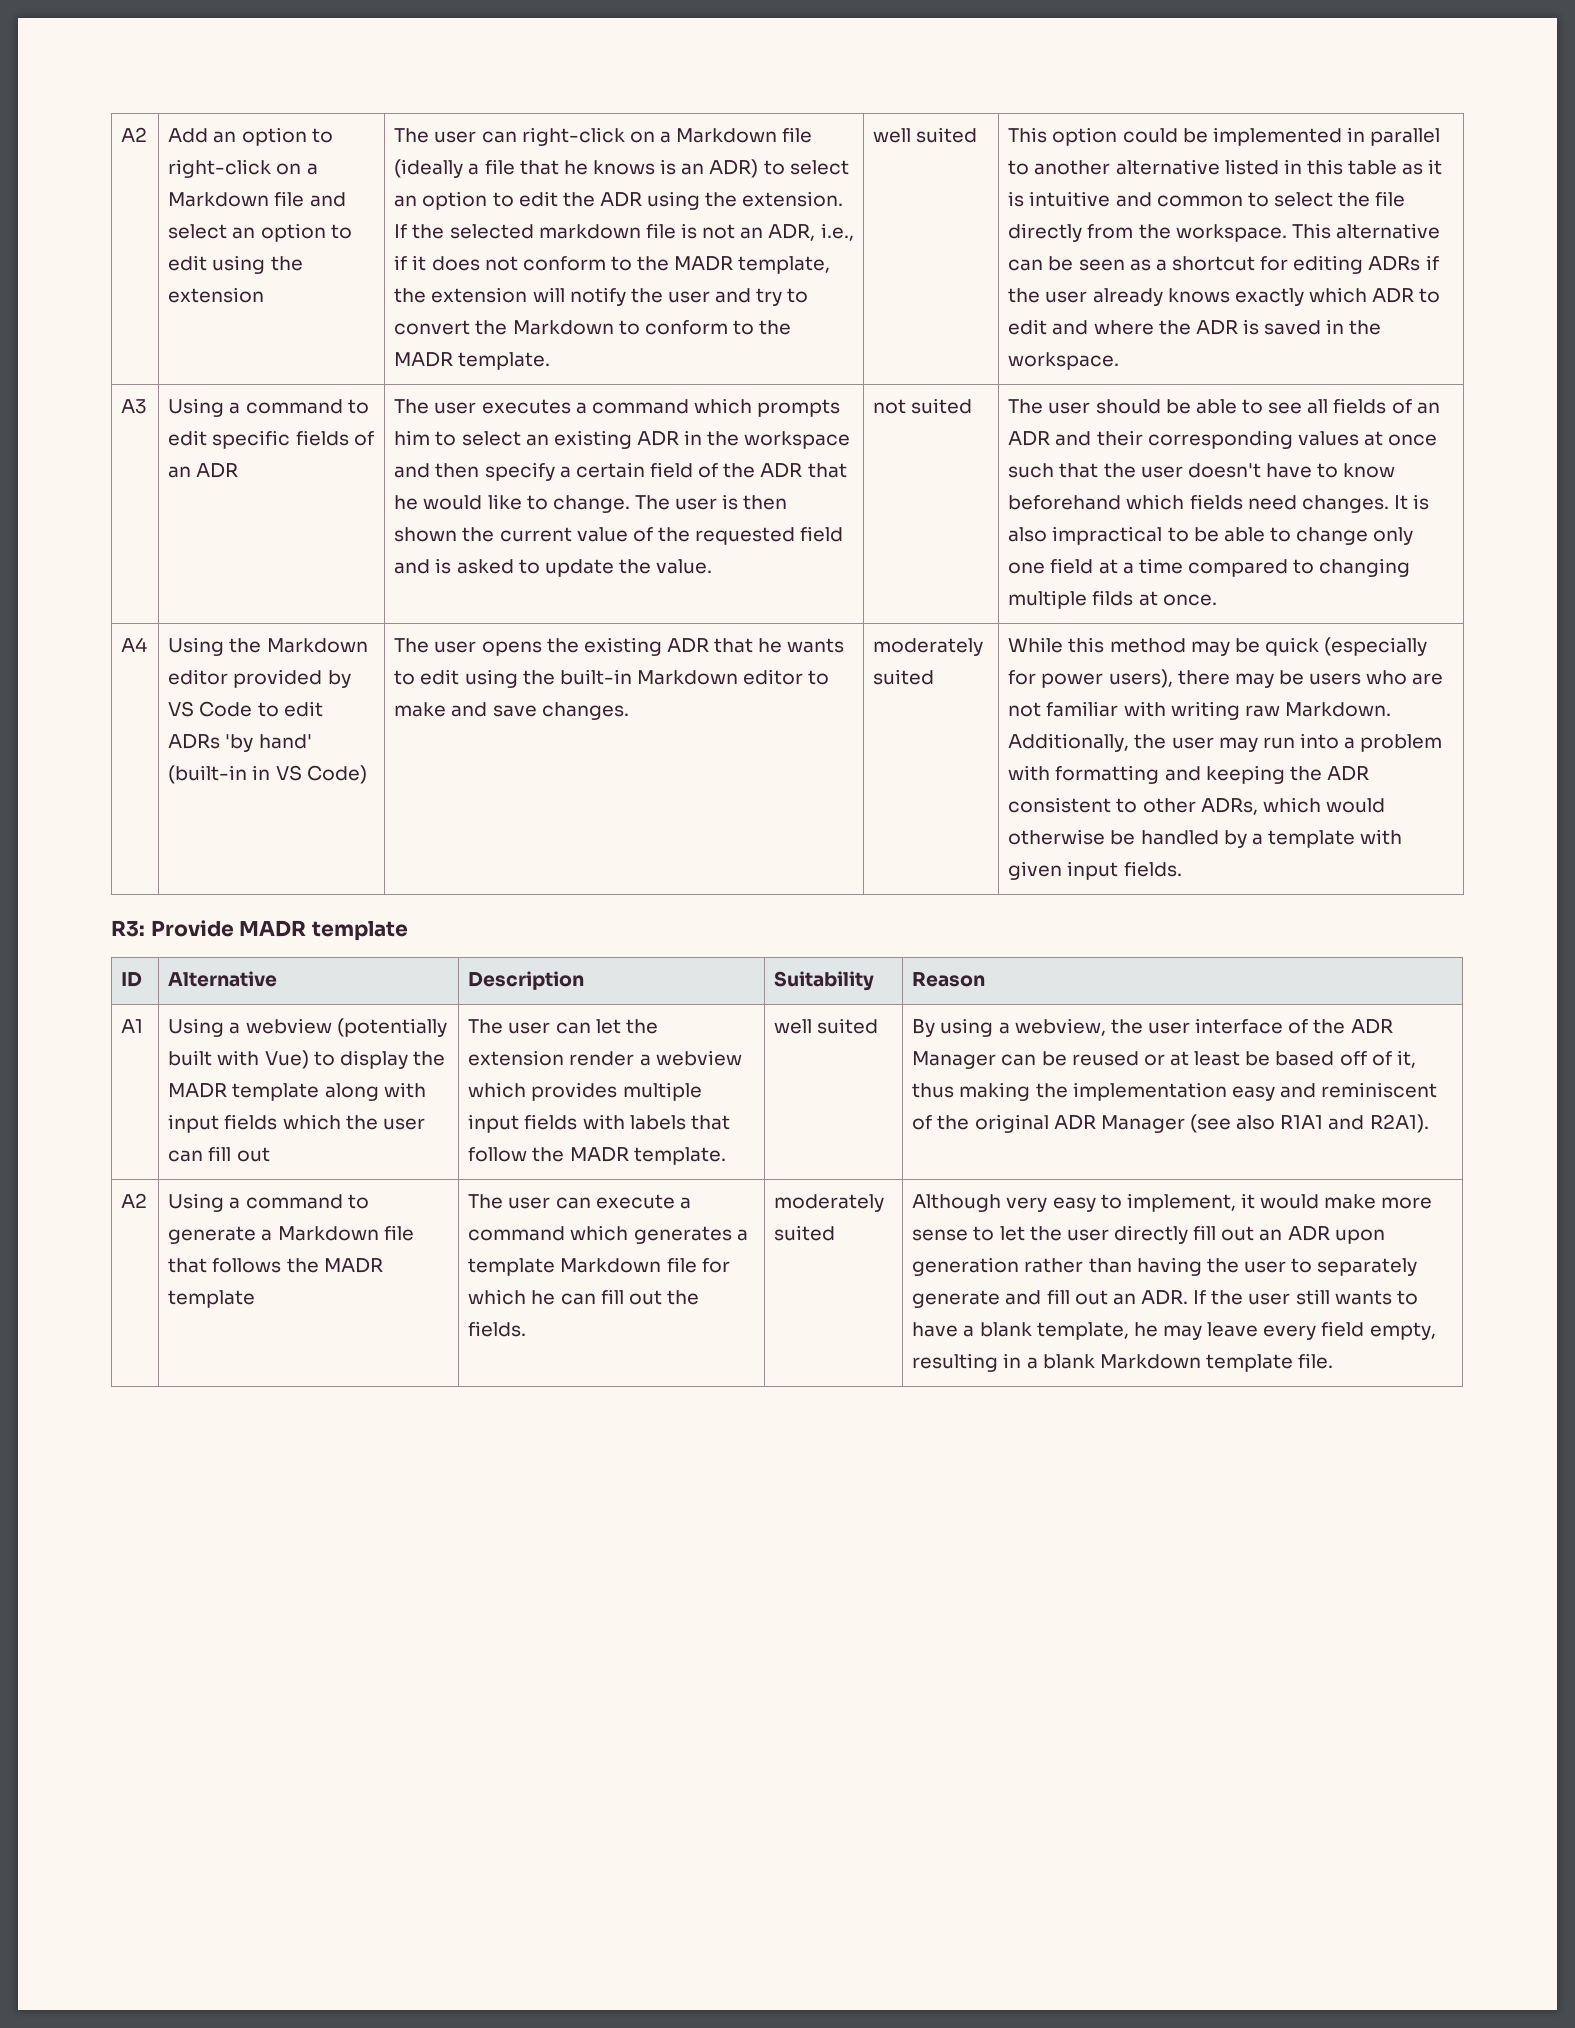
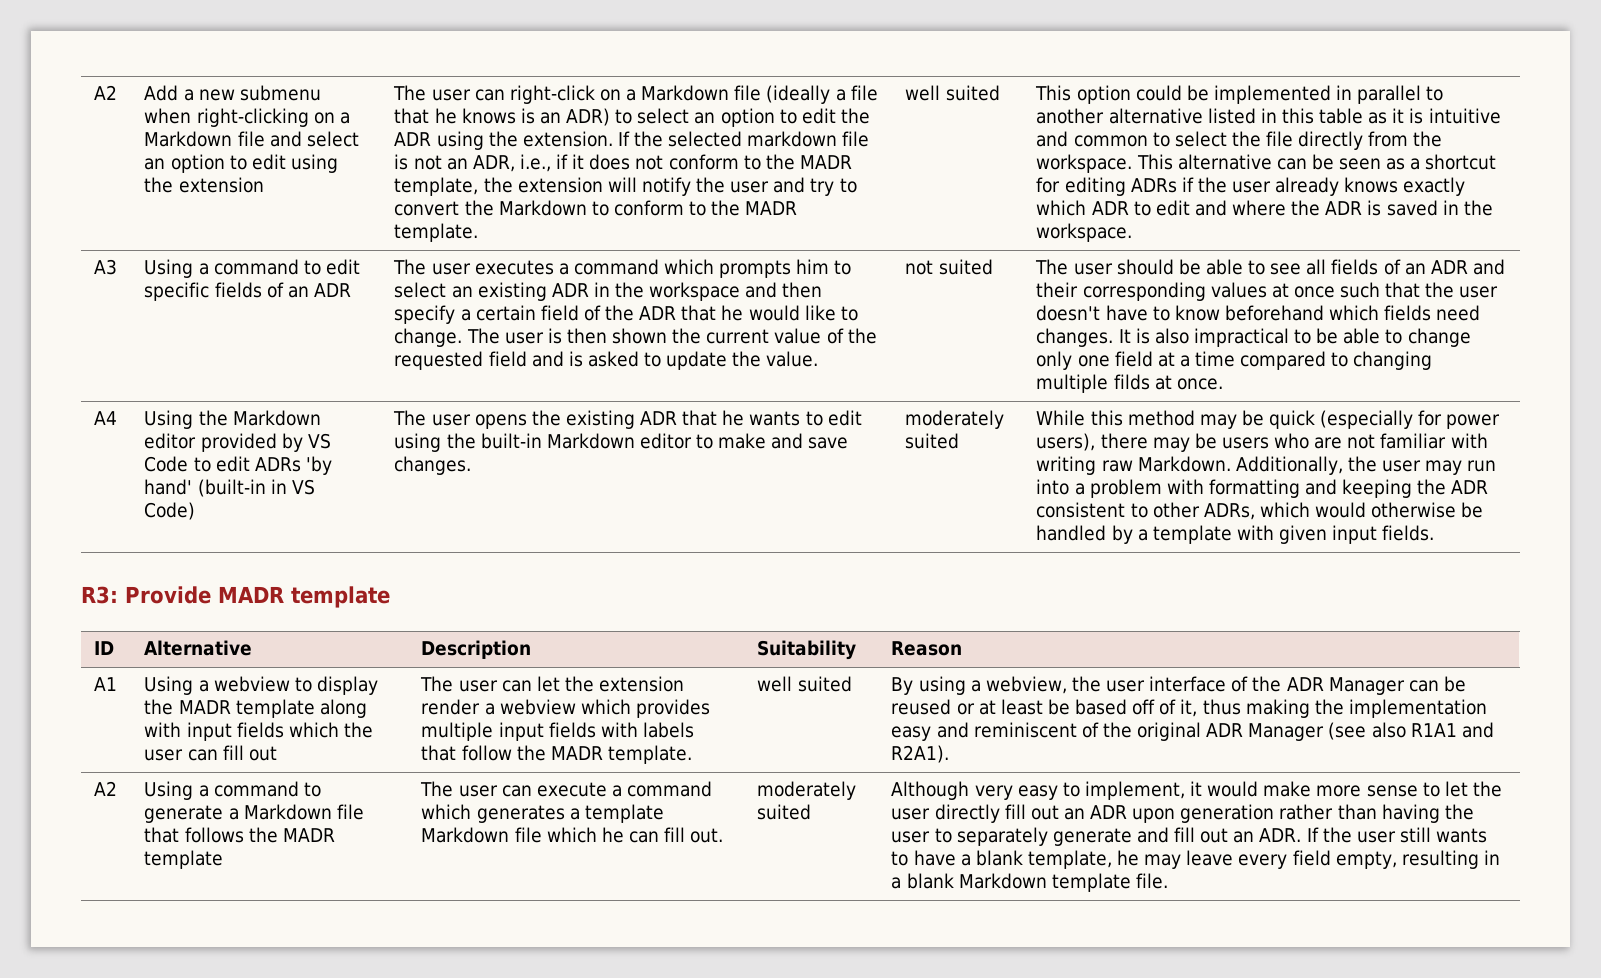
- Add an option to right-click on a Markdown file and select an option to edit using the extension
+ Add a new submenu when right-clicking on a Markdown file and select an option to edit using the extension
- Using a webview (potentially built with Vue) to display the MADR template along with input fields which the user can fill out
+ Using a webview to display the MADR template along with input fields which the user can fill out
- The user can execute a command which generates a template Markdown file for which he can fill out the fields.
+ The user can execute a command which generates a template Markdown file which he can fill out.

